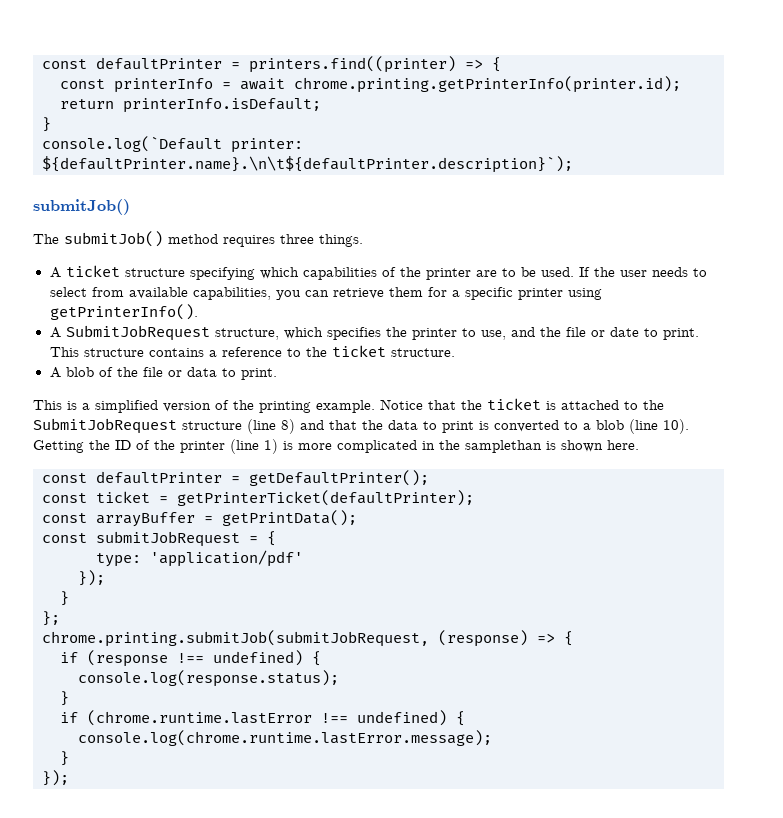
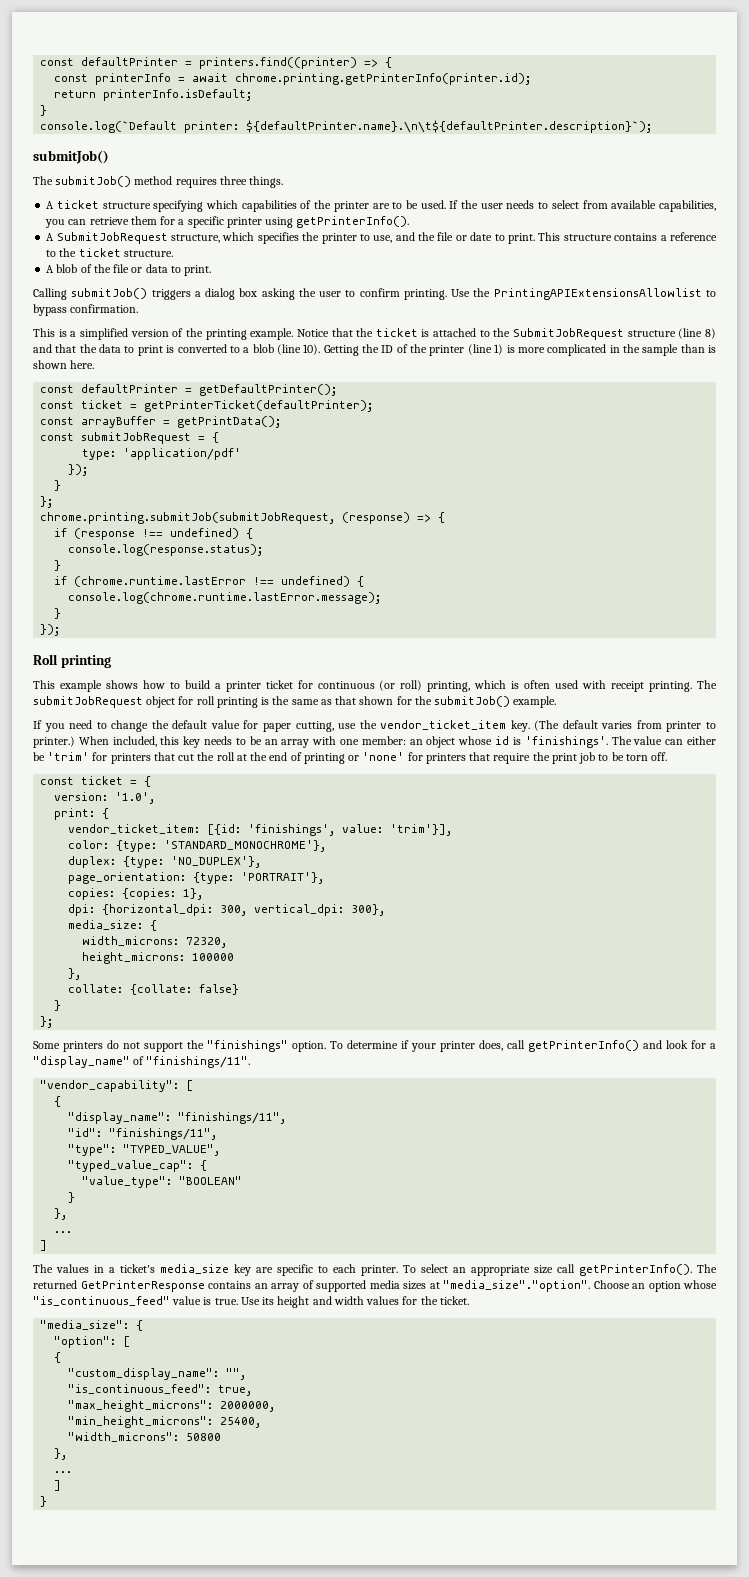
+ Calling submitJob() triggers a dialog box asking the user to confirm printing. Use the PrintingAPIExtensionsAllowlist to bypass confirmation.
- Getting the ID of the printer (line 1) is more complicated in the samplethan is shown here.
+ Getting the ID of the printer (line 1) is more complicated in the sample than is shown here.
+ Roll printing
+ This example shows how to build a printer ticket for continuous (or roll) printing, which is often used with receipt printing. The submitJobRequest object for roll printing is the same as that shown for the submitJob() example.
+ If you need to change the default value for paper cutting, use the vendor_ticket_item key. (The default varies from printer to printer.) When included, this key needs to be an array with one member: an object whose id is 'finishings'. The value can either be 'trim' for printers that cut the roll at the end of printing or 'none' for printers that require the print job to be torn off.
+ const ticket = {
+ version: '1.0',
+ print: {
+ vendor_ticket_item: [{id: 'finishings', value: 'trim'}],
+ color: {type: 'STANDARD_MONOCHROME'},
+ duplex: {type: 'NO_DUPLEX'},
+ page_orientation: {type: 'PORTRAIT'},
+ copies: {copies: 1},
+ dpi: {horizontal_dpi: 300, vertical_dpi: 300},
+ media_size: {
+ width_microns: 72320,
+ height_microns: 100000
+ },
+ collate: {collate: false}
+ }
+ };
+ Some printers do not support the "finishings" option. To determine if your printer does, call getPrinterInfo() and look for a "display_name" of "finishings/11".
+ "vendor_capability": [
+ {
+ "display_name": "finishings/11",
+ "id": "finishings/11",
+ "type": "TYPED_VALUE",
+ "typed_value_cap": {
+ "value_type": "BOOLEAN"
+ }
+ },
+ ...
+ ]
+ The values in a ticket's media_size key are specific to each printer. To select an appropriate size call getPrinterInfo(). The returned GetPrinterResponse contains an array of supported media sizes at "media_size"."option". Choose an option whose "is_continuous_feed" value is true. Use its height and width values for the ticket.
+ "media_size": {
+ "option": [
+ {
+ "custom_display_name": "",
+ "is_continuous_feed": true,
+ "max_height_microns": 2000000,
+ "min_height_microns": 25400,
+ "width_microns": 50800
+ },
+ ...
+ ]
+ }

